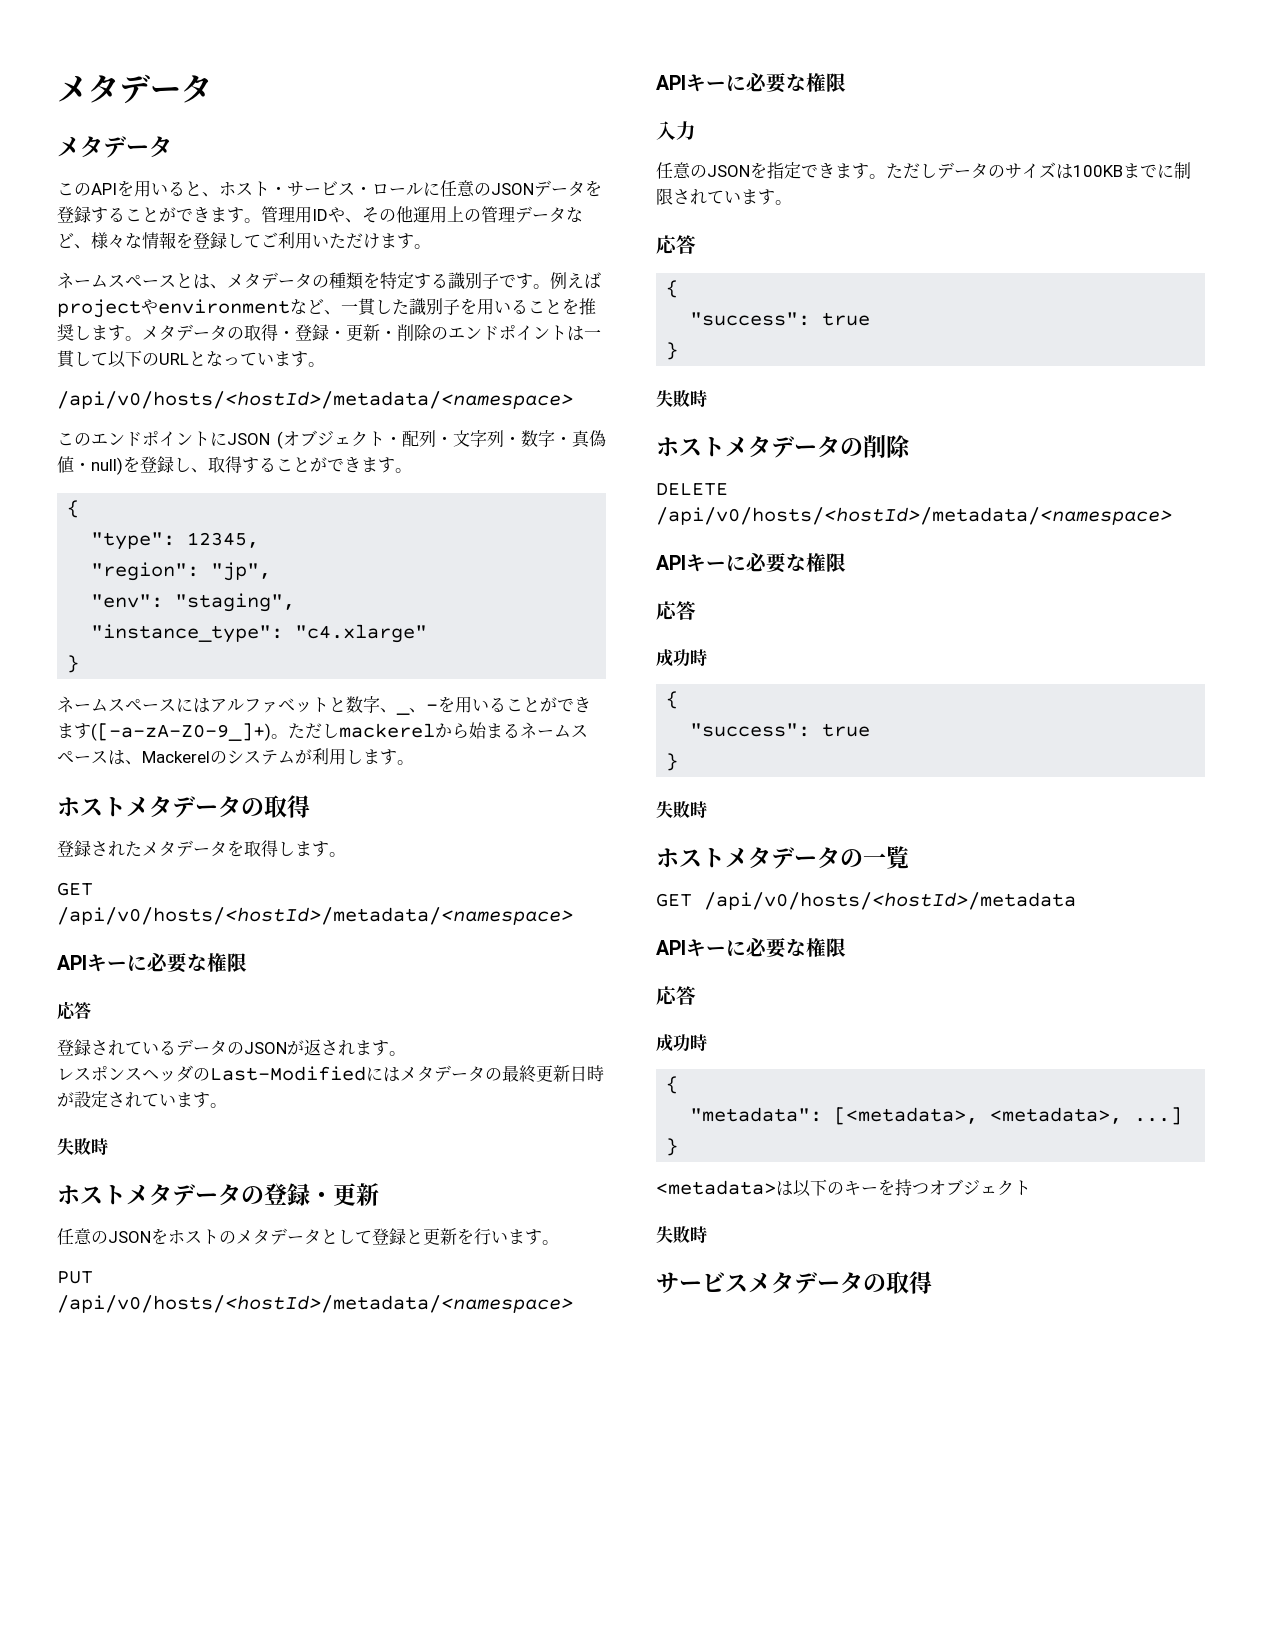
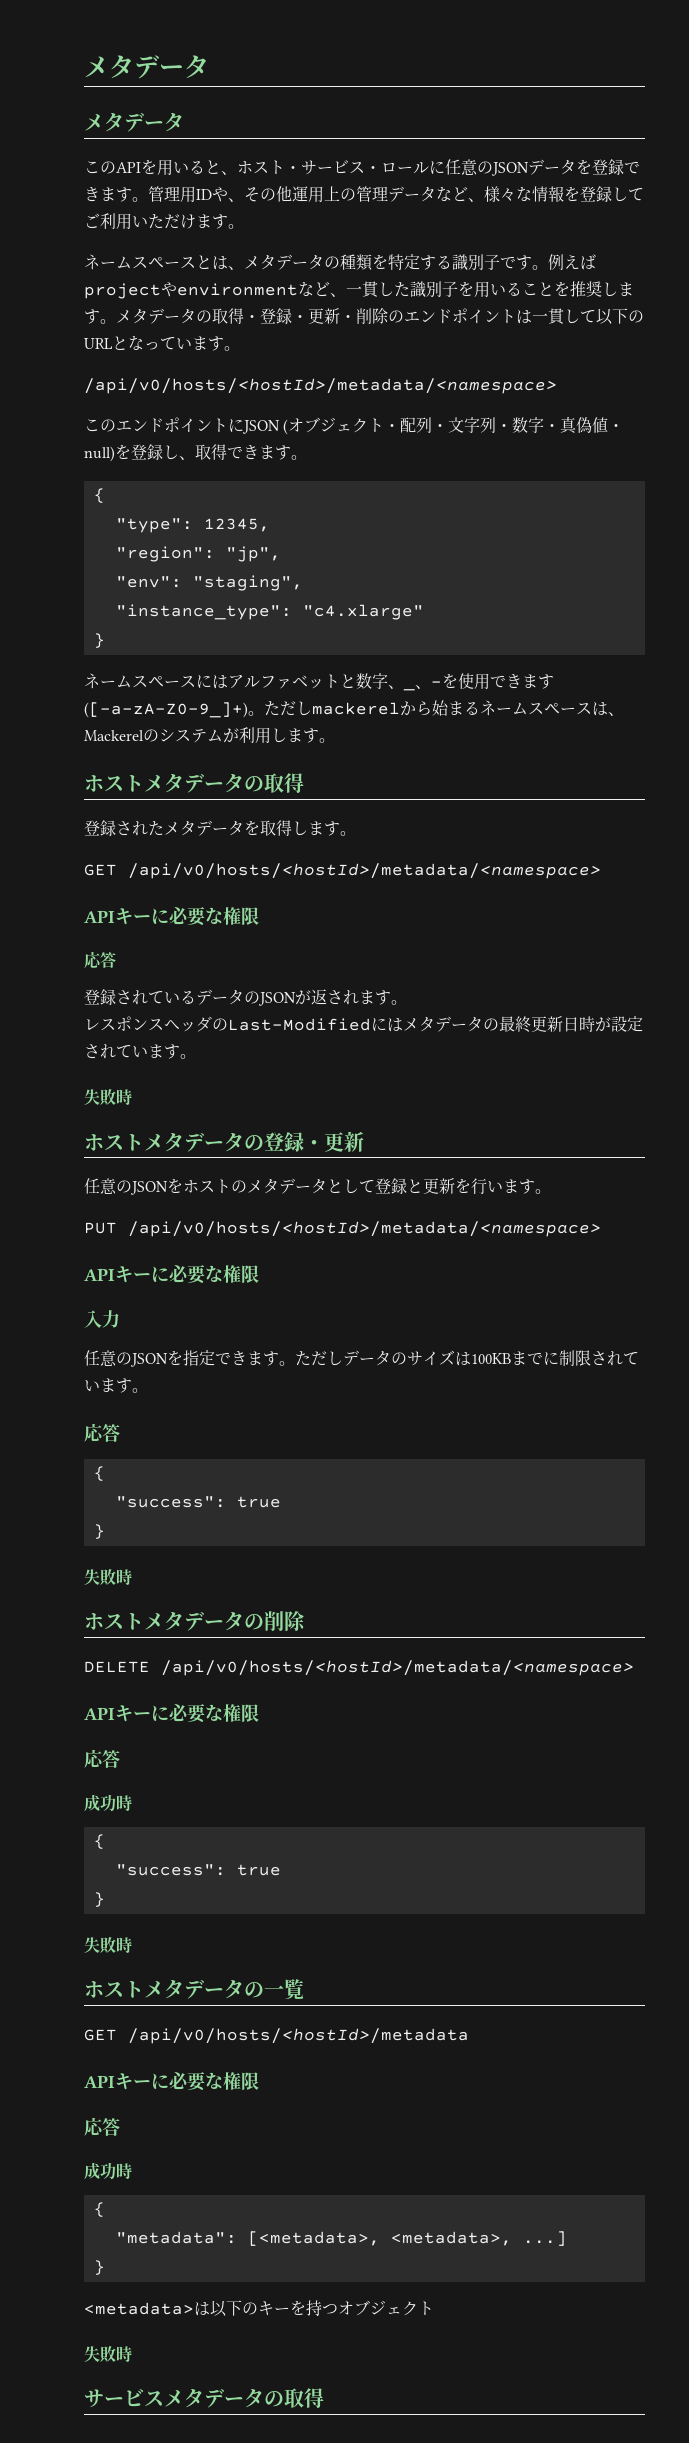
- このAPIを用いると、ホスト・サービス・ロールに任意のJSONデータを登録することができます。
+ このAPIを用いると、ホスト・サービス・ロールに任意のJSONデータを登録できます。
- このエンドポイントにJSON (オブジェクト・配列・文字列・数字・真偽値・null)を登録し、取得することができます。
+ このエンドポイントにJSON (オブジェクト・配列・文字列・数字・真偽値・null)を登録し、取得できます。
- ネームスペースにはアルファベットと数字、_、-を用いることができます([-a-zA-Z0-9_]+)。
+ ネームスペースにはアルファベットと数字、_、-を使用できます([-a-zA-Z0-9_]+)。

